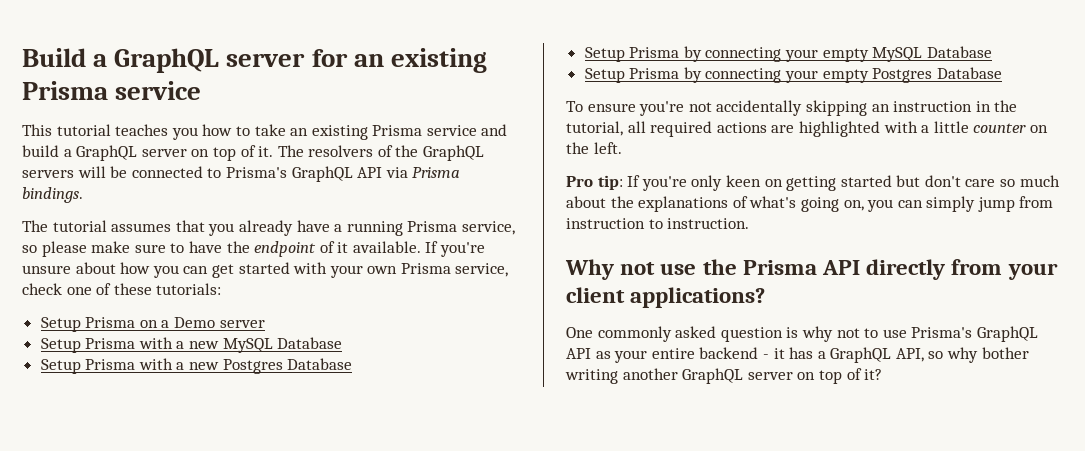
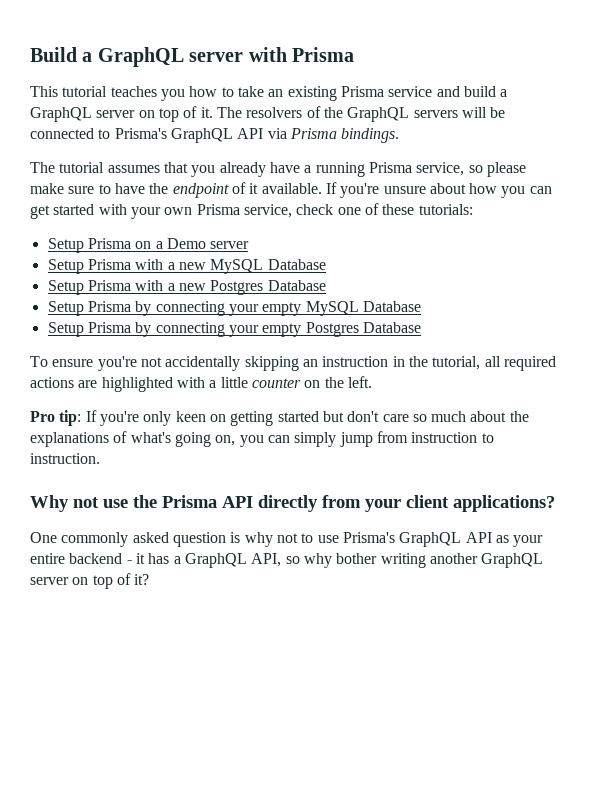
- Build a GraphQL server for an existing Prisma service
+ Build a GraphQL server with Prisma

